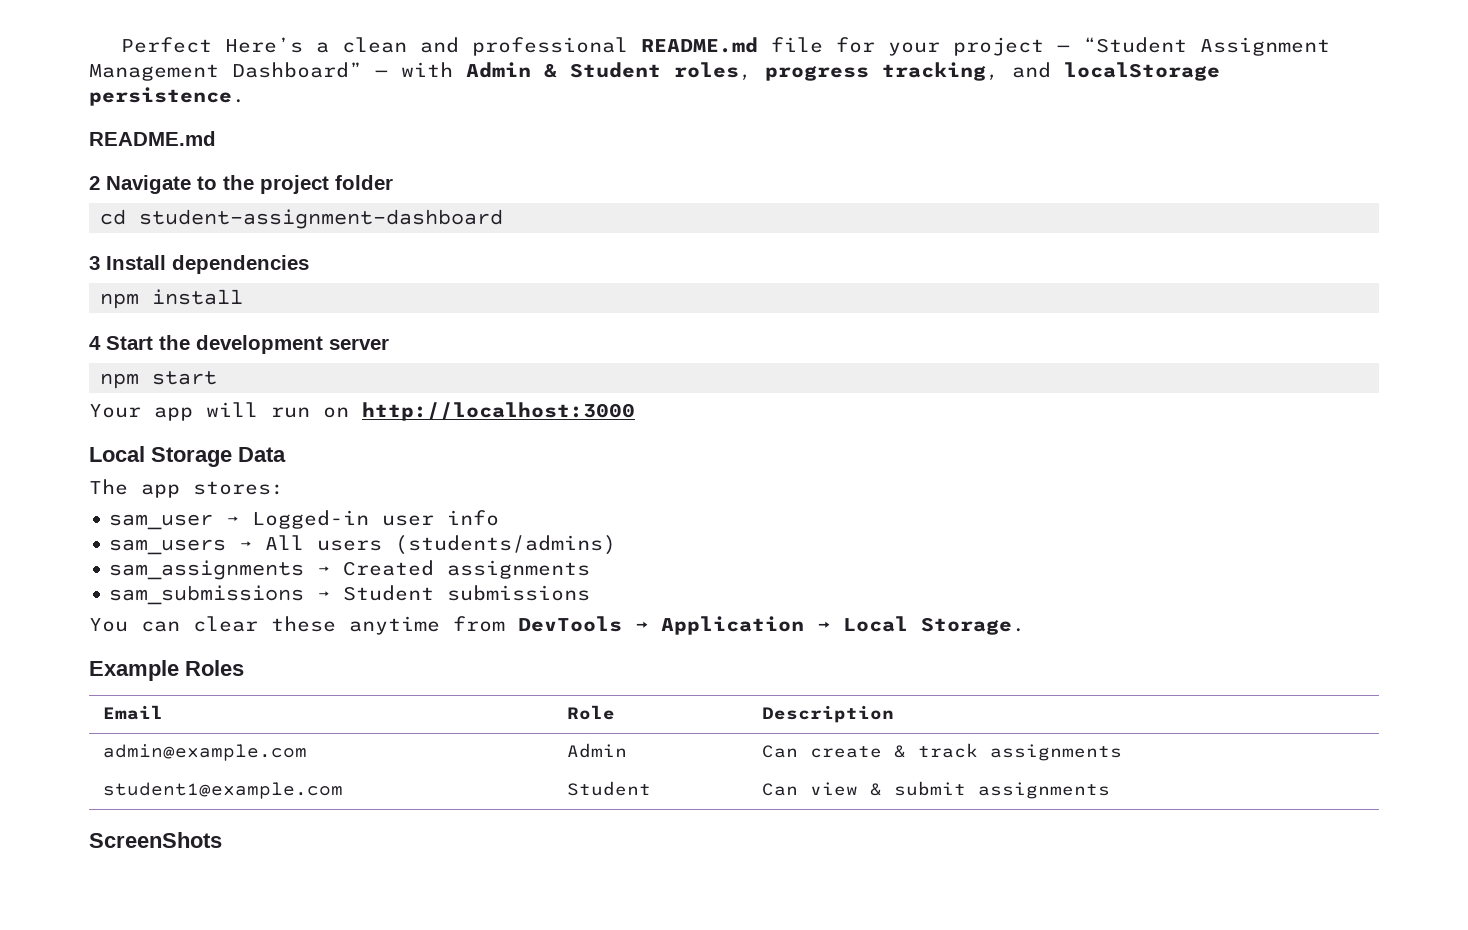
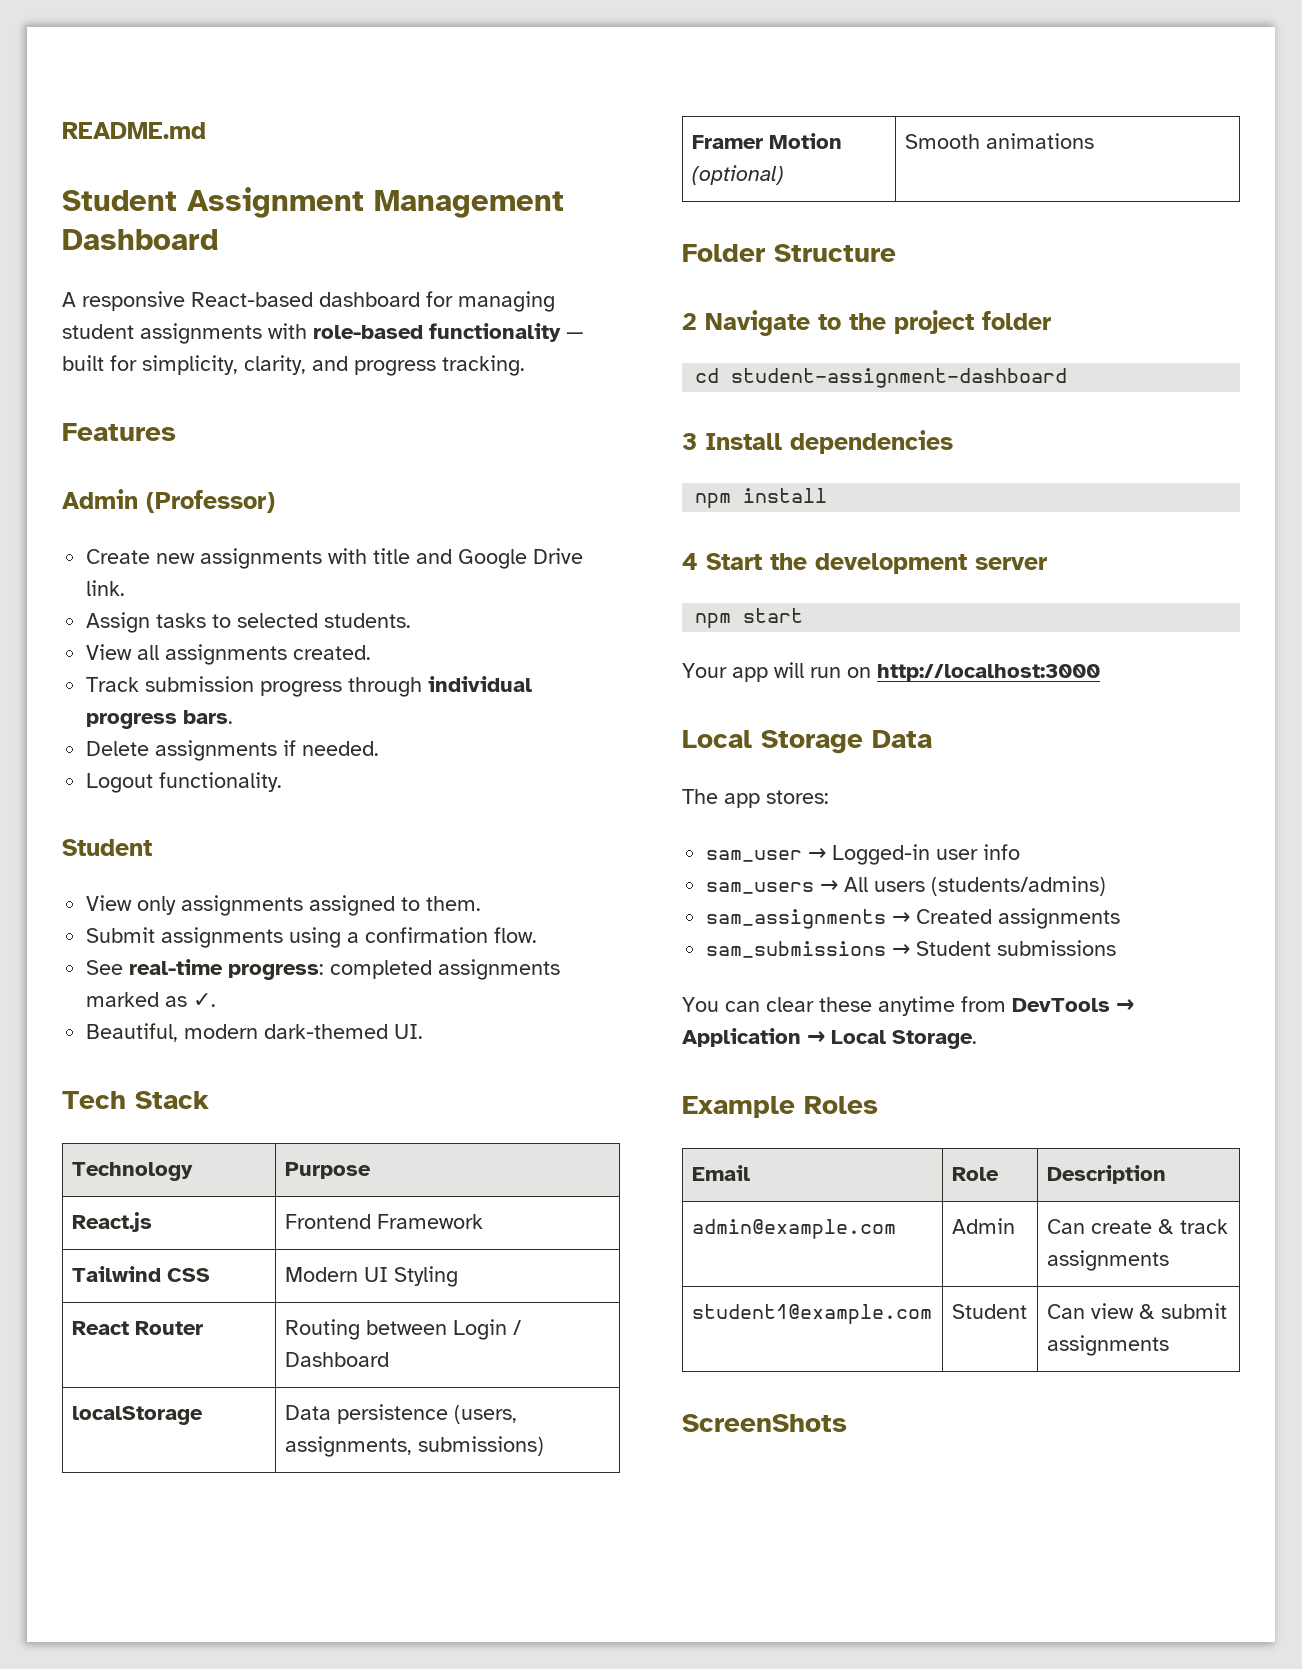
- Perfect Here’s a clean and professional README.md file for your project — “Student Assignment Management Dashboard” — with Admin & Student roles, progress tracking, and localStorage persistence.
  README.md
+ Student Assignment Management Dashboard
+ A responsive React-based dashboard for managing student assignments with role-based functionality — built for simplicity, clarity, and progress tracking.
+ Features
+ Admin (Professor)
+ Create new assignments with title and Google Drive link.
+ Assign tasks to selected students.
+ View all assignments created.
+ Track submission progress through individual progress bars.
+ Delete assignments if needed.
+ Logout functionality.
+ Student
+ View only assignments assigned to them.
+ Submit assignments using a confirmation flow.
+ See real-time progress: completed assignments marked as ✓.
+ Beautiful, modern dark-themed UI.
+ Tech Stack
+ Technology | Purpose
+ React.js | Frontend Framework
+ Tailwind CSS | Modern UI Styling
+ React Router | Routing between Login / Dashboard
+ localStorage | Data persistence (users, assignments, submissions)
+ Framer Motion (optional) | Smooth animations
+ Folder Structure

